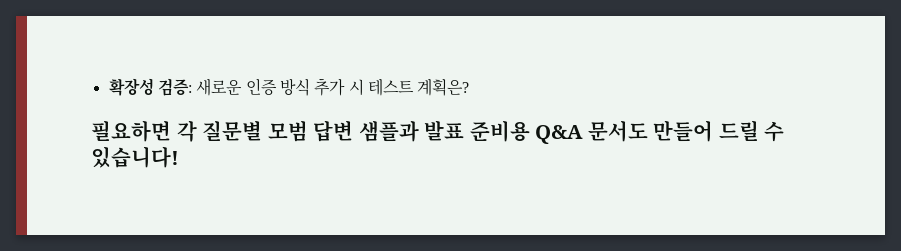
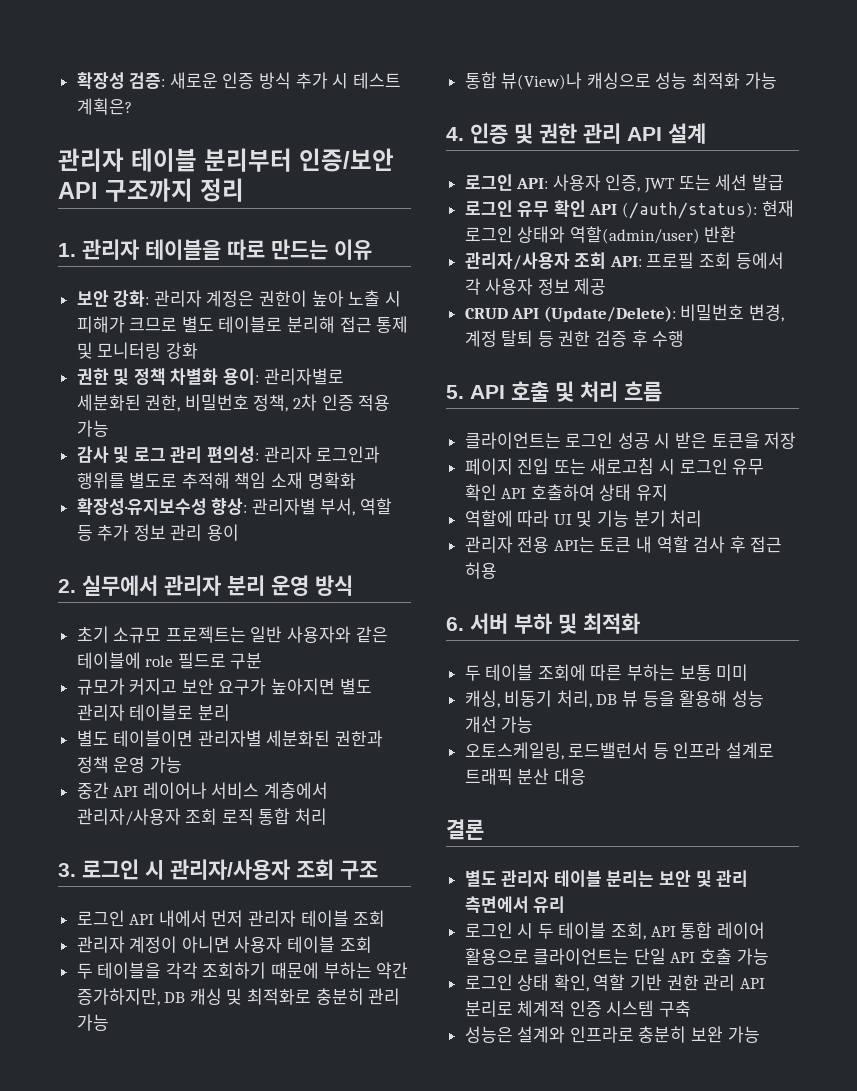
- 필요하면 각 질문별 모범 답변 샘플과 발표 준비용 Q&A 문서도 만들어 드릴 수 있습니다!
+ 관리자 테이블 분리부터 인증/보안 API 구조까지 정리
+ 1. 관리자 테이블을 따로 만드는 이유
+ 보안 강화: 관리자 계정은 권한이 높아 노출 시 피해가 크므로 별도 테이블로 분리해 접근 통제 및 모니터링 강화
+ 권한 및 정책 차별화 용이: 관리자별로 세분화된 권한, 비밀번호 정책, 2차 인증 적용 가능
+ 감사 및 로그 관리 편의성: 관리자 로그인과 행위를 별도로 추적해 책임 소재 명확화
+ 확장성·유지보수성 향상: 관리자별 부서, 역할 등 추가 정보 관리 용이
+ 2. 실무에서 관리자 분리 운영 방식
+ 초기 소규모 프로젝트는 일반 사용자와 같은 테이블에 role 필드로 구분
+ 규모가 커지고 보안 요구가 높아지면 별도 관리자 테이블로 분리
+ 별도 테이블이면 관리자별 세분화된 권한과 정책 운영 가능
+ 중간 API 레이어나 서비스 계층에서 관리자/사용자 조회 로직 통합 처리
+ 3. 로그인 시 관리자/사용자 조회 구조
+ 로그인 API 내에서 먼저 관리자 테이블 조회
+ 관리자 계정이 아니면 사용자 테이블 조회
+ 두 테이블을 각각 조회하기 때문에 부하는 약간 증가하지만, DB 캐싱 및 최적화로 충분히 관리 가능
+ 통합 뷰(View)나 캐싱으로 성능 최적화 가능
+ 4. 인증 및 권한 관리 API 설계
+ 로그인 API: 사용자 인증, JWT 또는 세션 발급
+ 로그인 유무 확인 API (/auth/status): 현재 로그인 상태와 역할(admin/user) 반환
+ 관리자/사용자 조회 API: 프로필 조회 등에서 각 사용자 정보 제공
+ CRUD API (Update/Delete): 비밀번호 변경, 계정 탈퇴 등 권한 검증 후 수행
+ 5. API 호출 및 처리 흐름
+ 클라이언트는 로그인 성공 시 받은 토큰을 저장
+ 페이지 진입 또는 새로고침 시 로그인 유무 확인 API 호출하여 상태 유지
+ 역할에 따라 UI 및 기능 분기 처리
+ 관리자 전용 API는 토큰 내 역할 검사 후 접근 허용
+ 6. 서버 부하 및 최적화
+ 두 테이블 조회에 따른 부하는 보통 미미
+ 캐싱, 비동기 처리, DB 뷰 등을 활용해 성능 개선 가능
+ 오토스케일링, 로드밸런서 등 인프라 설계로 트래픽 분산 대응
+ 결론
+ 별도 관리자 테이블 분리는 보안 및 관리 측면에서 유리
+ 로그인 시 두 테이블 조회, API 통합 레이어 활용으로 클라이언트는 단일 API 호출 가능
+ 로그인 상태 확인, 역할 기반 권한 관리 API 분리로 체계적 인증 시스템 구축
+ 성능은 설계와 인프라로 충분히 보완 가능

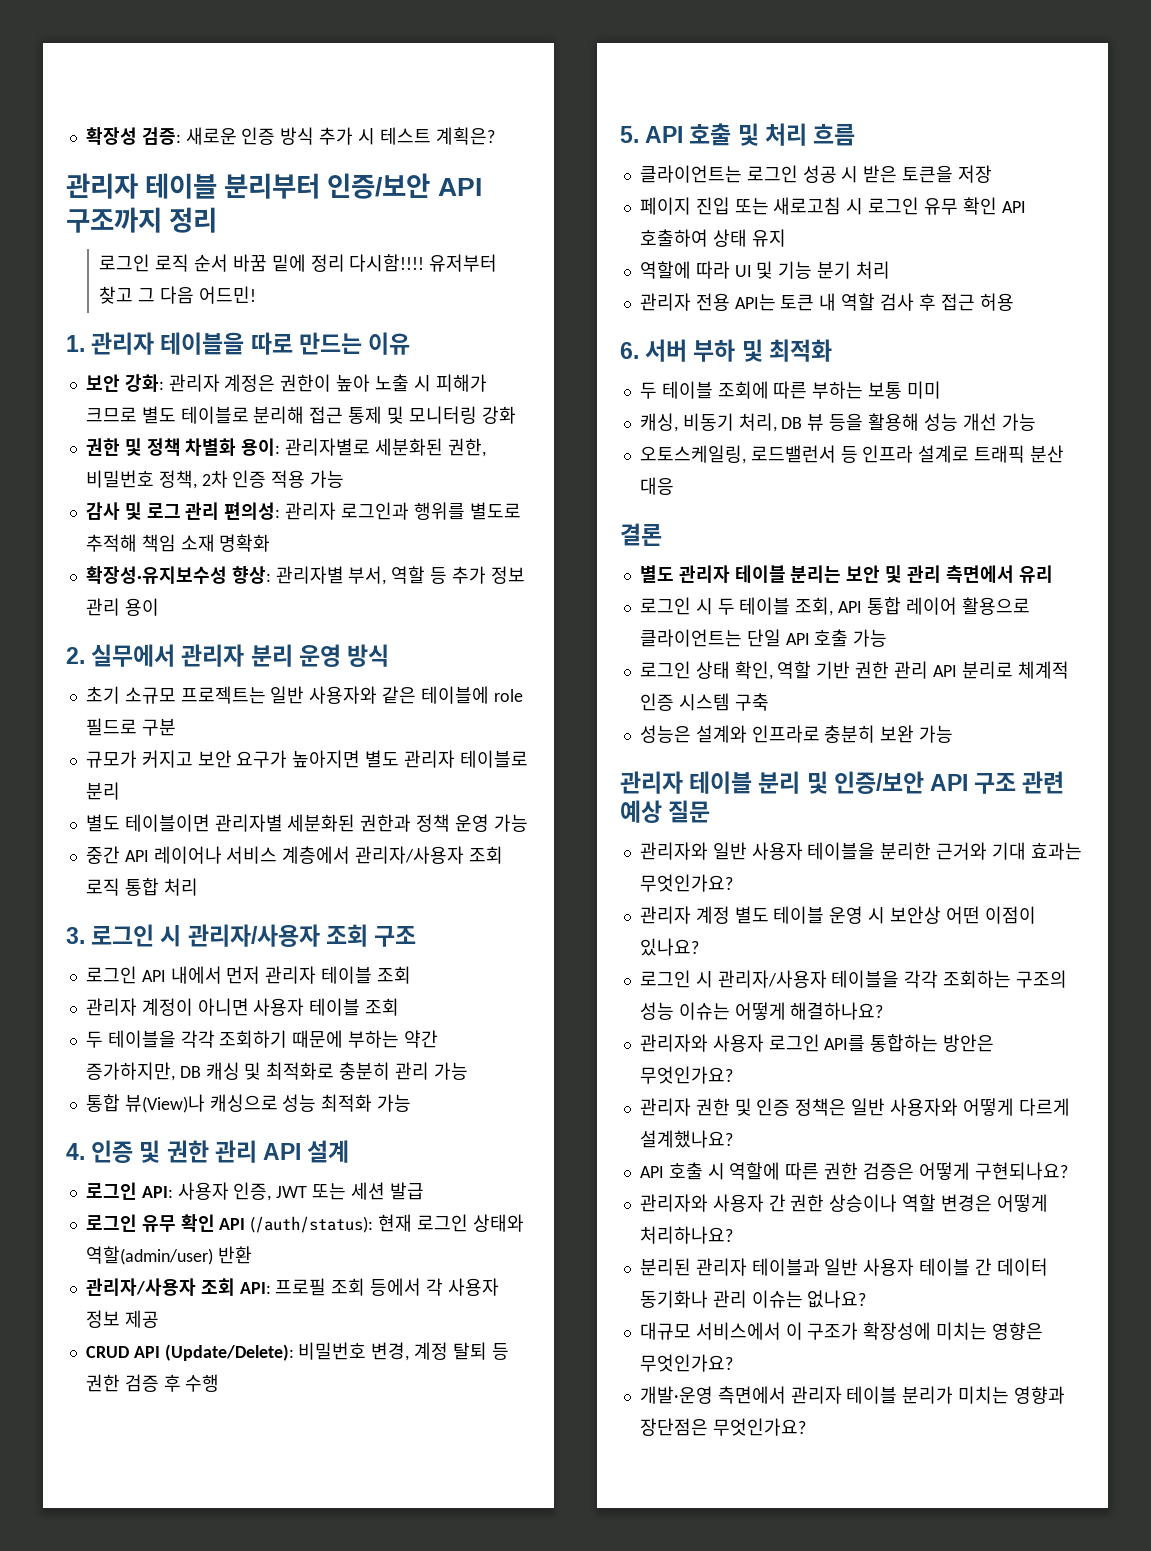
+ 로그인 로직 순서 바꿈 밑에 정리 다시함!!!! 유저부터 찾고 그 다음 어드민!
+ 관리자 테이블 분리 및 인증/보안 API 구조 관련 예상 질문
+ 관리자와 일반 사용자 테이블을 분리한 근거와 기대 효과는 무엇인가요?
+ 관리자 계정 별도 테이블 운영 시 보안상 어떤 이점이 있나요?
+ 로그인 시 관리자/사용자 테이블을 각각 조회하는 구조의 성능 이슈는 어떻게 해결하나요?
+ 관리자와 사용자 로그인 API를 통합하는 방안은 무엇인가요?
+ 관리자 권한 및 인증 정책은 일반 사용자와 어떻게 다르게 설계했나요?
+ API 호출 시 역할에 따른 권한 검증은 어떻게 구현되나요?
+ 관리자와 사용자 간 권한 상승이나 역할 변경은 어떻게 처리하나요?
+ 분리된 관리자 테이블과 일반 사용자 테이블 간 데이터 동기화나 관리 이슈는 없나요?
+ 대규모 서비스에서 이 구조가 확장성에 미치는 영향은 무엇인가요?
+ 개발·운영 측면에서 관리자 테이블 분리가 미치는 영향과 장단점은 무엇인가요?

